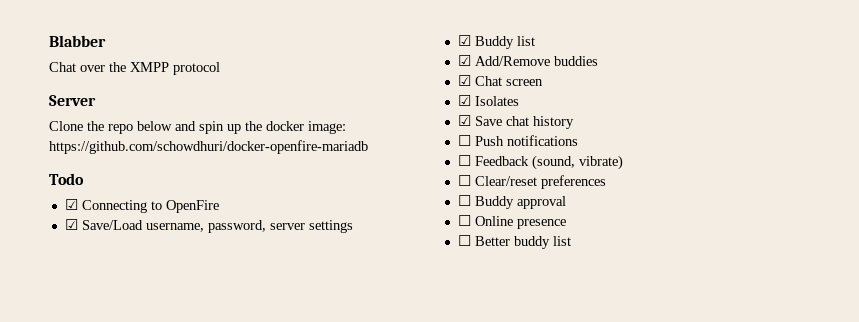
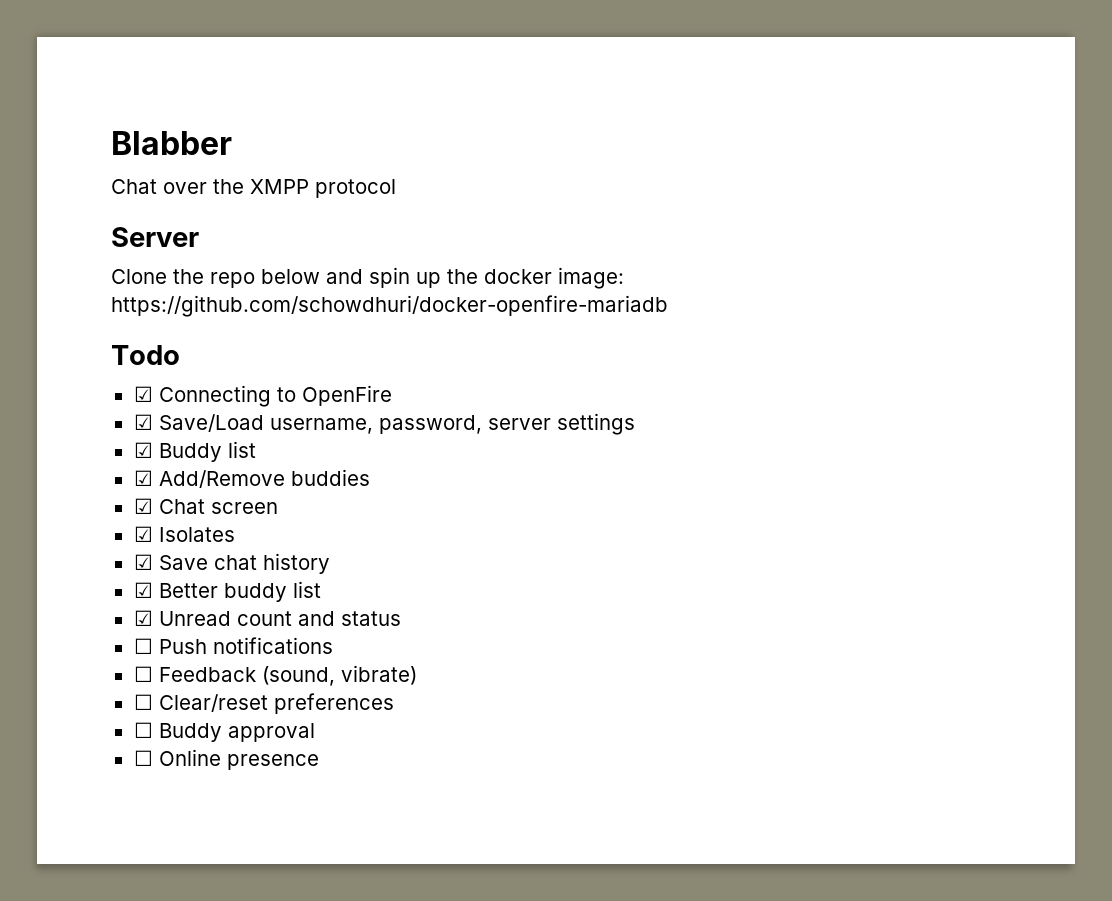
+ ☑ Better buddy list
+ ☑ Unread count and status
- ☐ Better buddy list

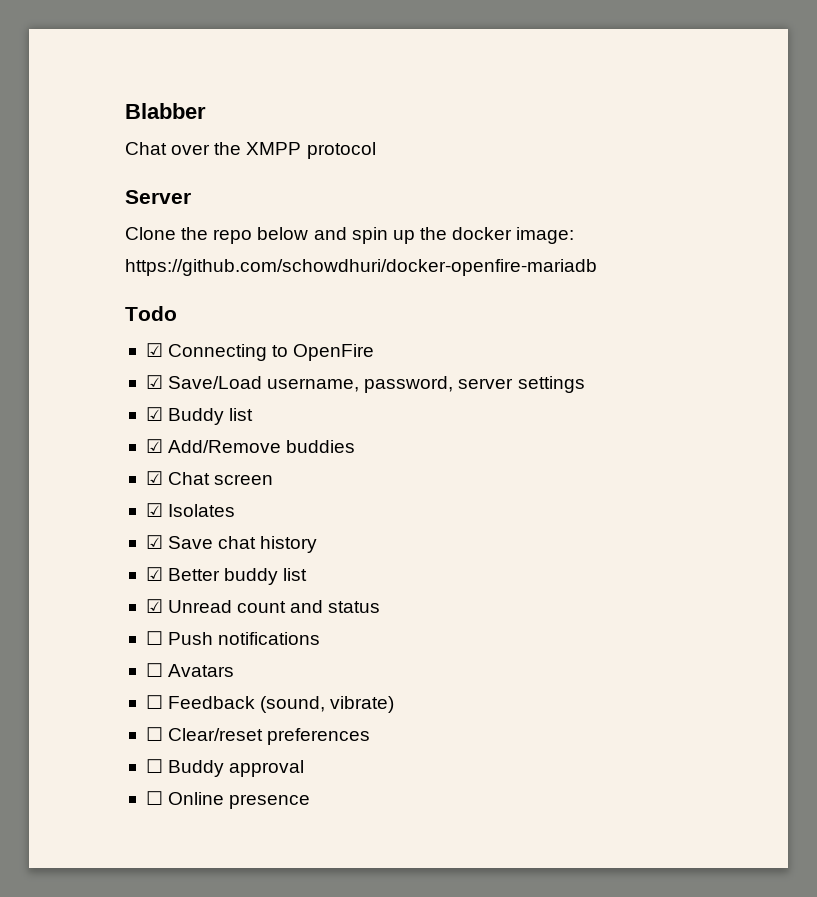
+ ☐ Avatars

